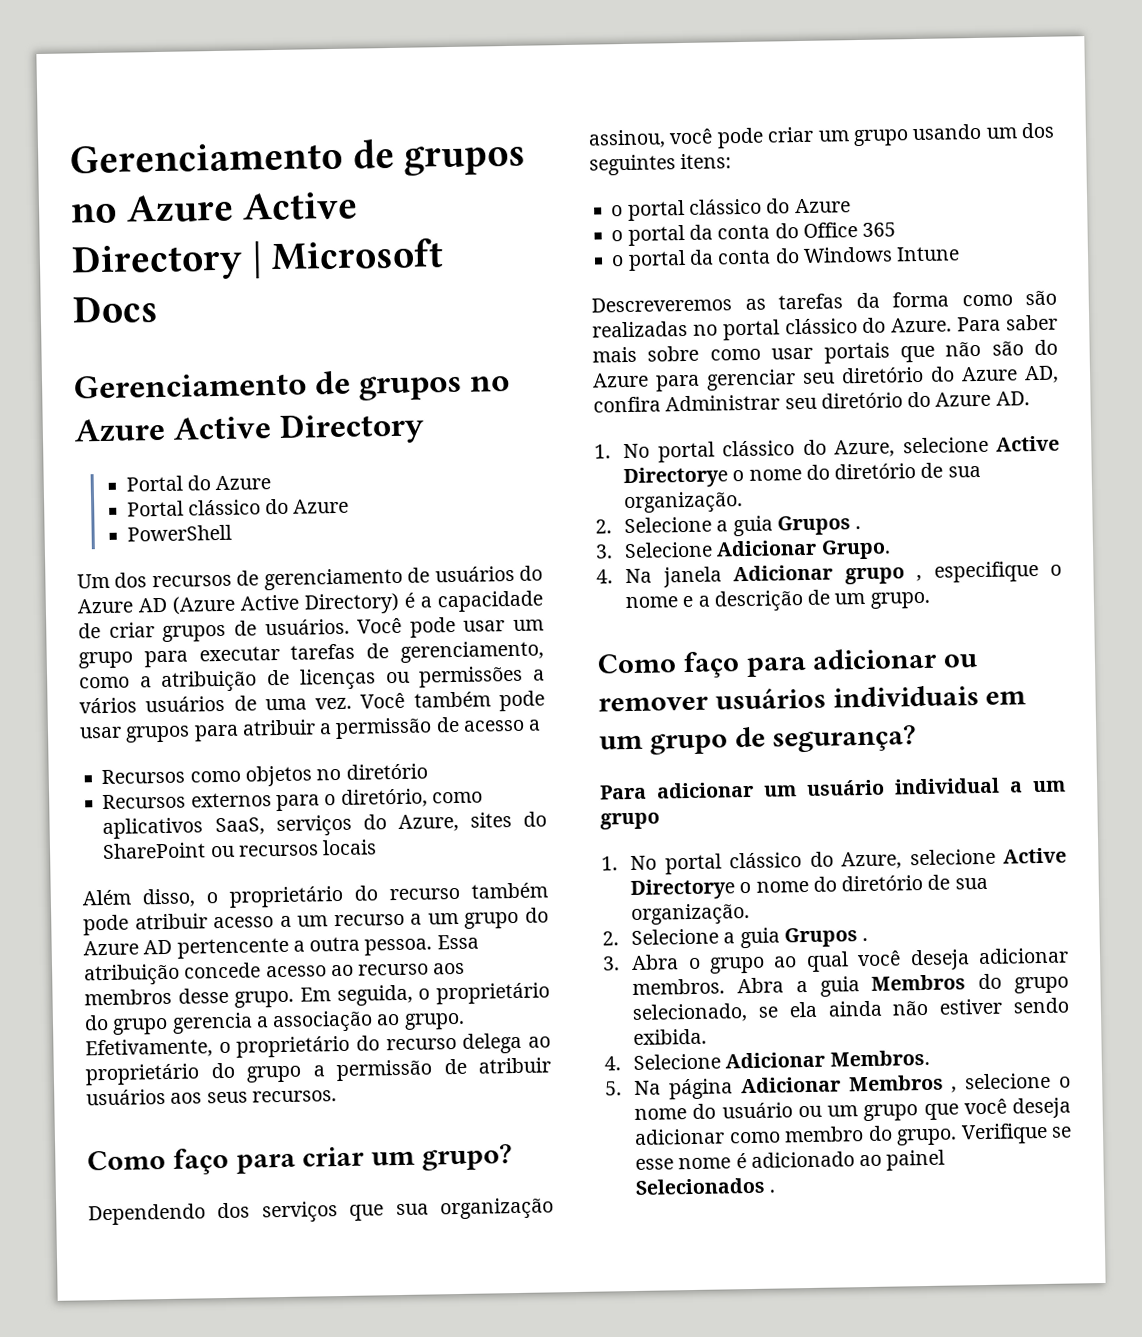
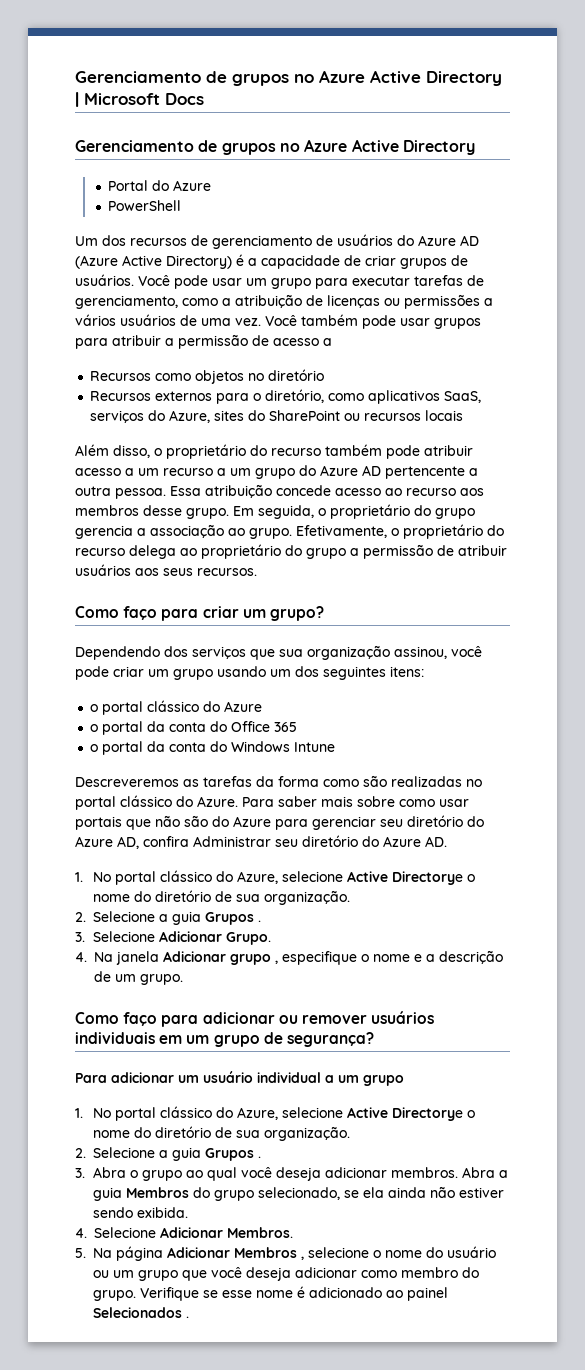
- Portal clássico do Azure

